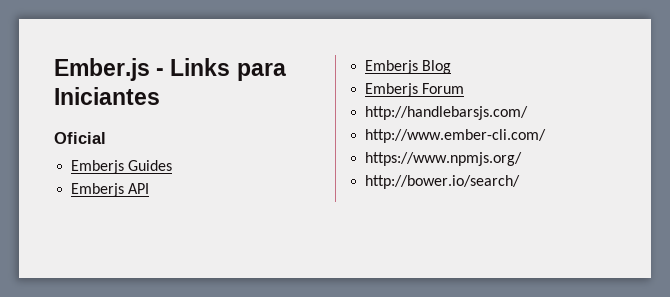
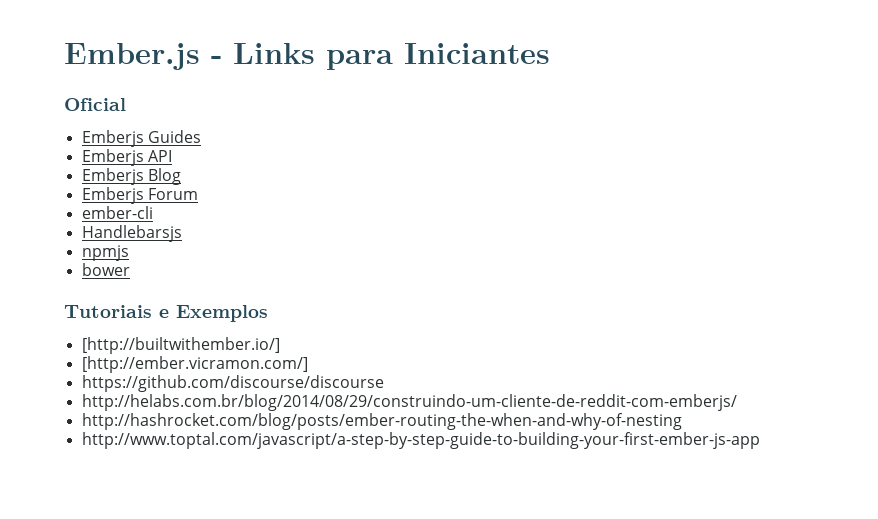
- http://handlebarsjs.com/
- http://www.ember-cli.com/
- https://www.npmjs.org/
- http://bower.io/search/
+ ember-cli
+ Handlebarsjs
+ npmjs
+ bower
+ Tutoriais e Exemplos
+ [http://builtwithember.io/]
+ [http://ember.vicramon.com/]
+ https://github.com/discourse/discourse
+ http://helabs.com.br/blog/2014/08/29/construindo-um-cliente-de-reddit-com-emberjs/
+ http://hashrocket.com/blog/posts/ember-routing-the-when-and-why-of-nesting
+ http://www.toptal.com/javascript/a-step-by-step-guide-to-building-your-first-ember-js-app

